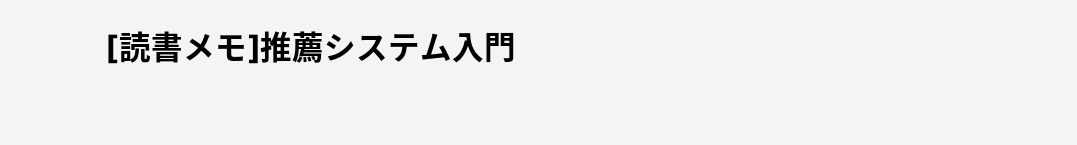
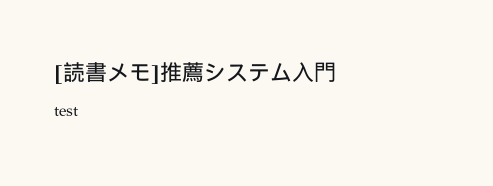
+ test

